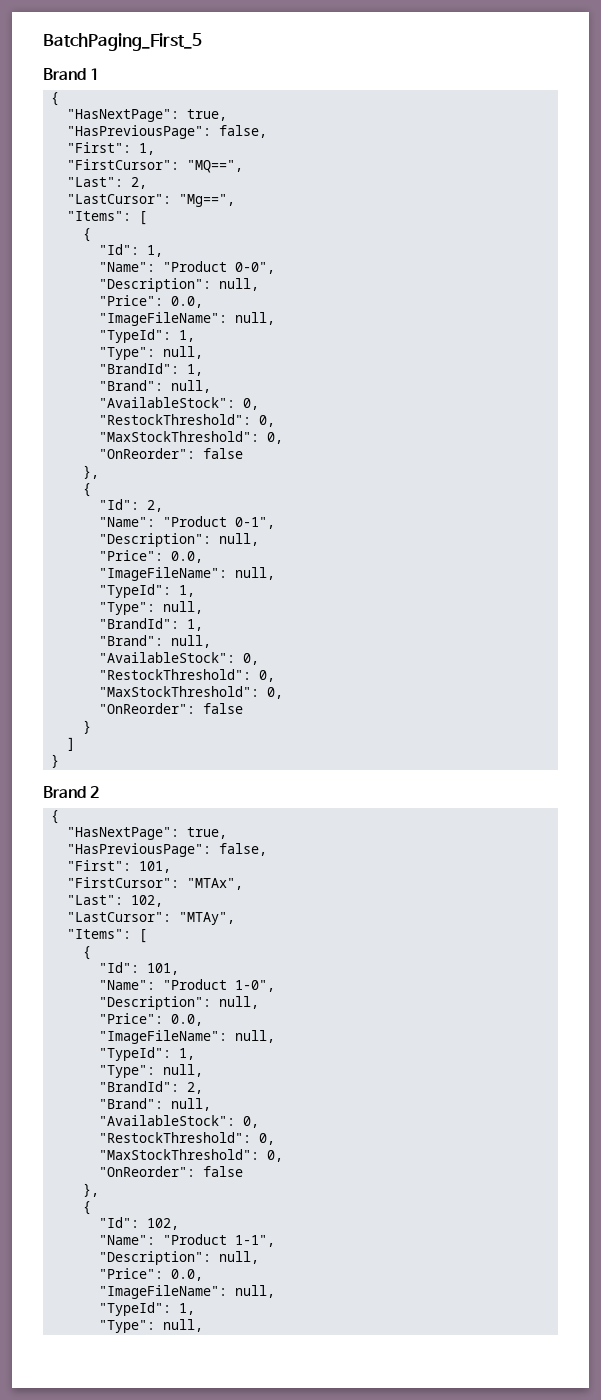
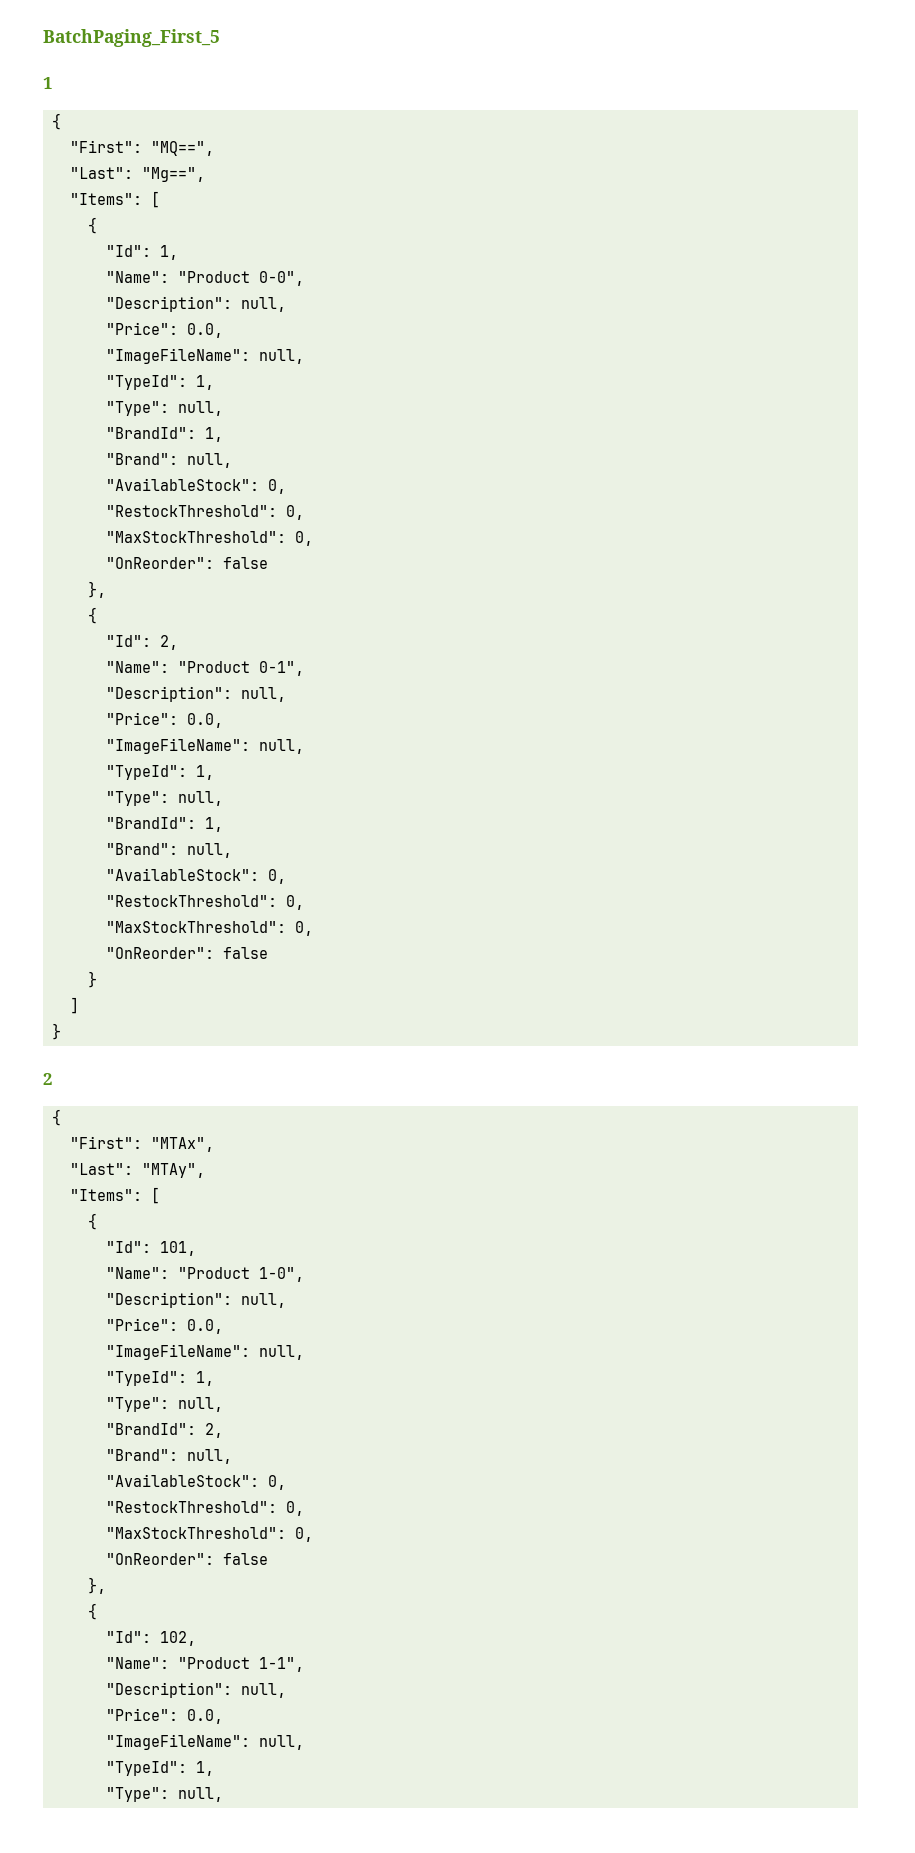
- Brand 1
+ 1
  {
- "HasNextPage": true,
- "HasPreviousPage": false,
- "First": 1,
- "FirstCursor": "MQ==",
+ "First": "MQ==",
- "Last": 2,
- "LastCursor": "Mg==",
+ "Last": "Mg==",
- Brand 2
+ 2
  {
- "HasNextPage": true,
- "HasPreviousPage": false,
- "First": 101,
- "FirstCursor": "MTAx",
+ "First": "MTAx",
- "Last": 102,
- "LastCursor": "MTAy",
+ "Last": "MTAy",

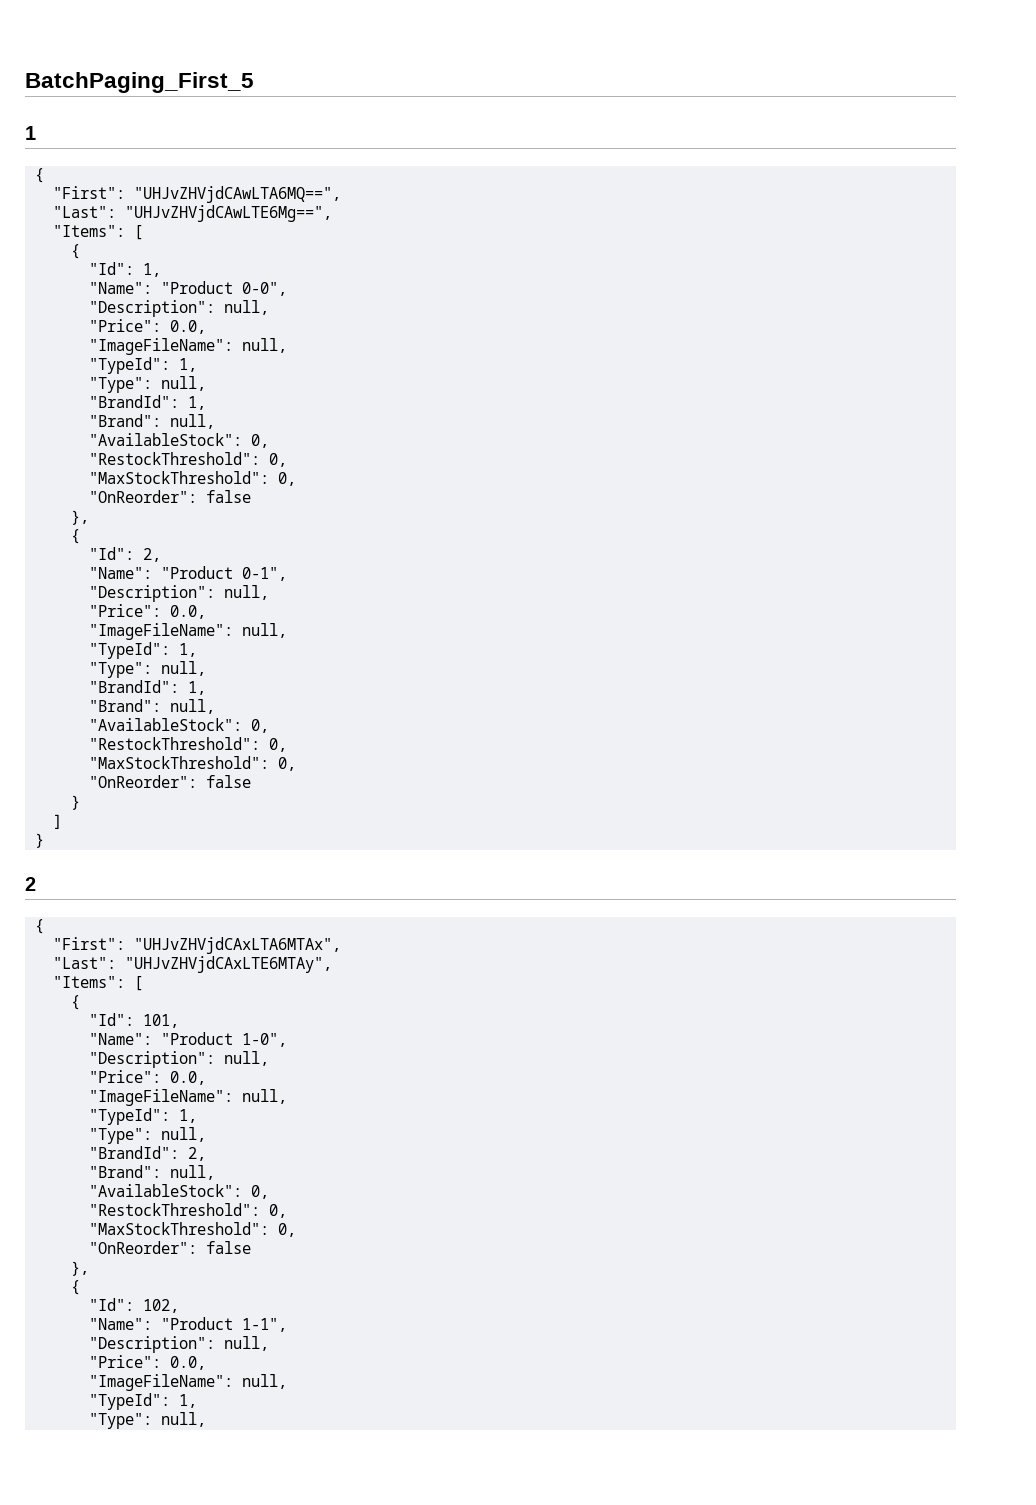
- "First": "MQ==",
- "Last": "Mg==",
+ "First": "UHJvZHVjdCAwLTA6MQ==",
+ "Last": "UHJvZHVjdCAwLTE6Mg==",
- "First": "MTAx",
- "Last": "MTAy",
+ "First": "UHJvZHVjdCAxLTA6MTAx",
+ "Last": "UHJvZHVjdCAxLTE6MTAy",

